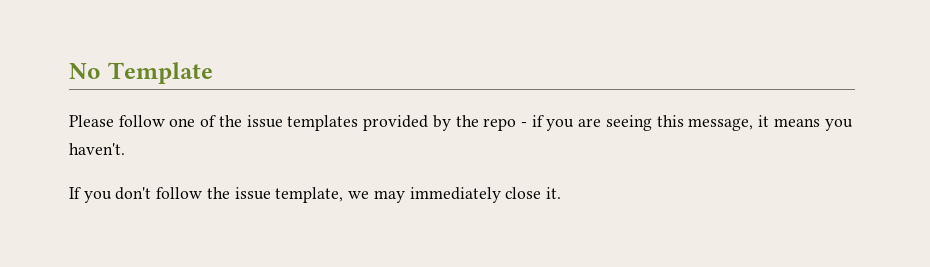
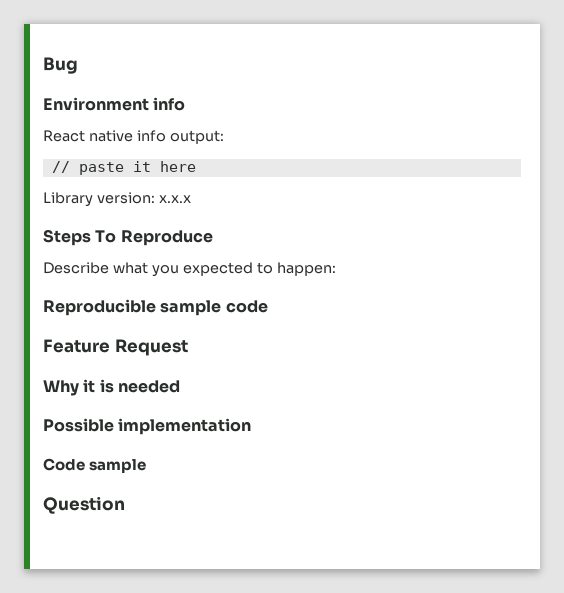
- No Template
- Please follow one of the issue templates provided by the repo - if you are seeing this message, it means you haven't.
- If you don't follow the issue template, we may immediately close it.
+ Bug
+ Environment info
+ React native info output:
+ // paste it here
+ Library version: x.x.x
+ Steps To Reproduce
+ Describe what you expected to happen:
+ Reproducible sample code
+ Feature Request
+ Why it is needed
+ Possible implementation
+ Code sample
+ Question

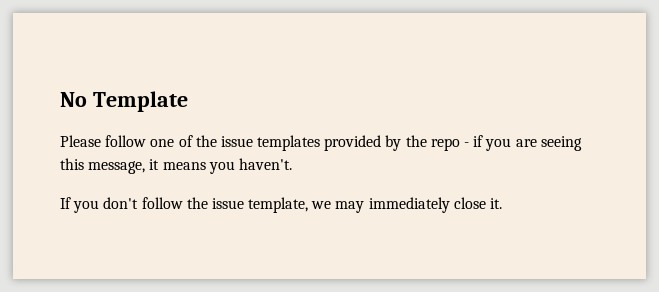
- Bug
- Environment info
- React native info output:
- // paste it here
- Library version: x.x.x
- Steps To Reproduce
- Describe what you expected to happen:
- Reproducible sample code
- Feature Request
- Why it is needed
- Possible implementation
- Code sample
- Question
+ No Template
+ Please follow one of the issue templates provided by the repo - if you are seeing this message, it means you haven't.
+ If you don't follow the issue template, we may immediately close it.

